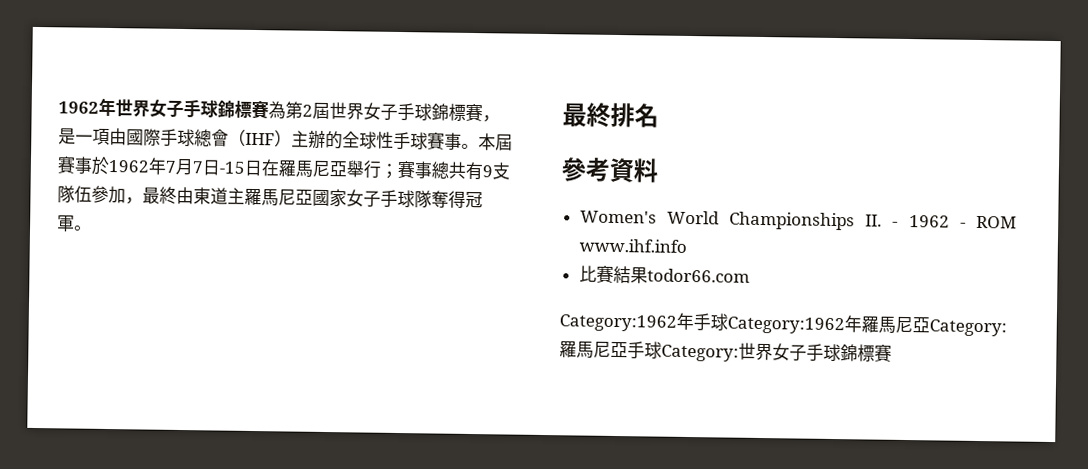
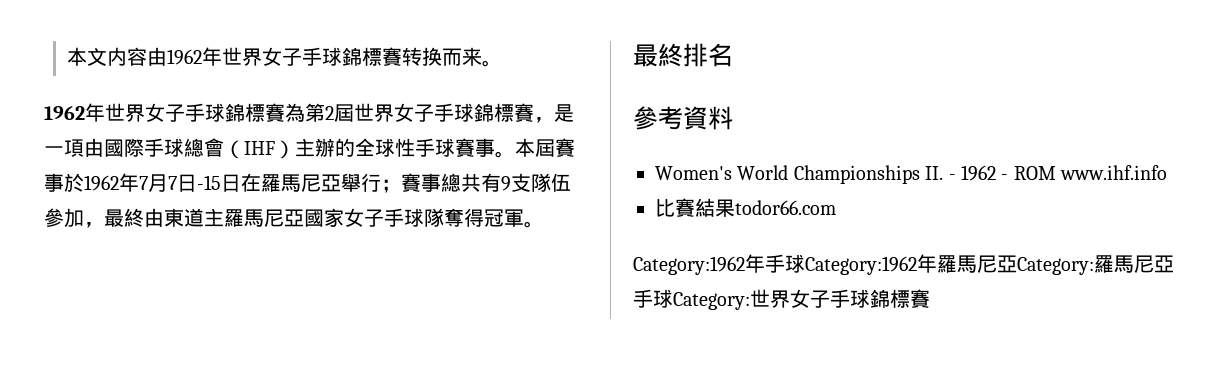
+ 本文内容由1962年世界女子手球錦標賽转换而来。

